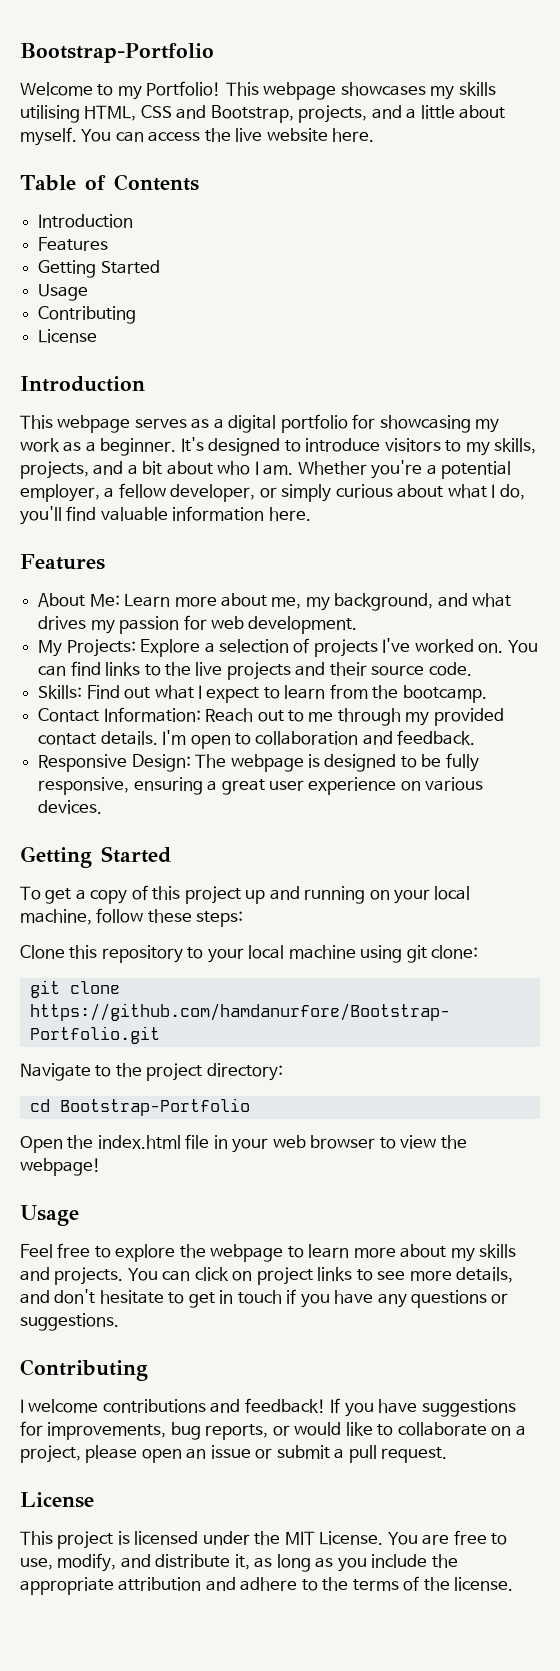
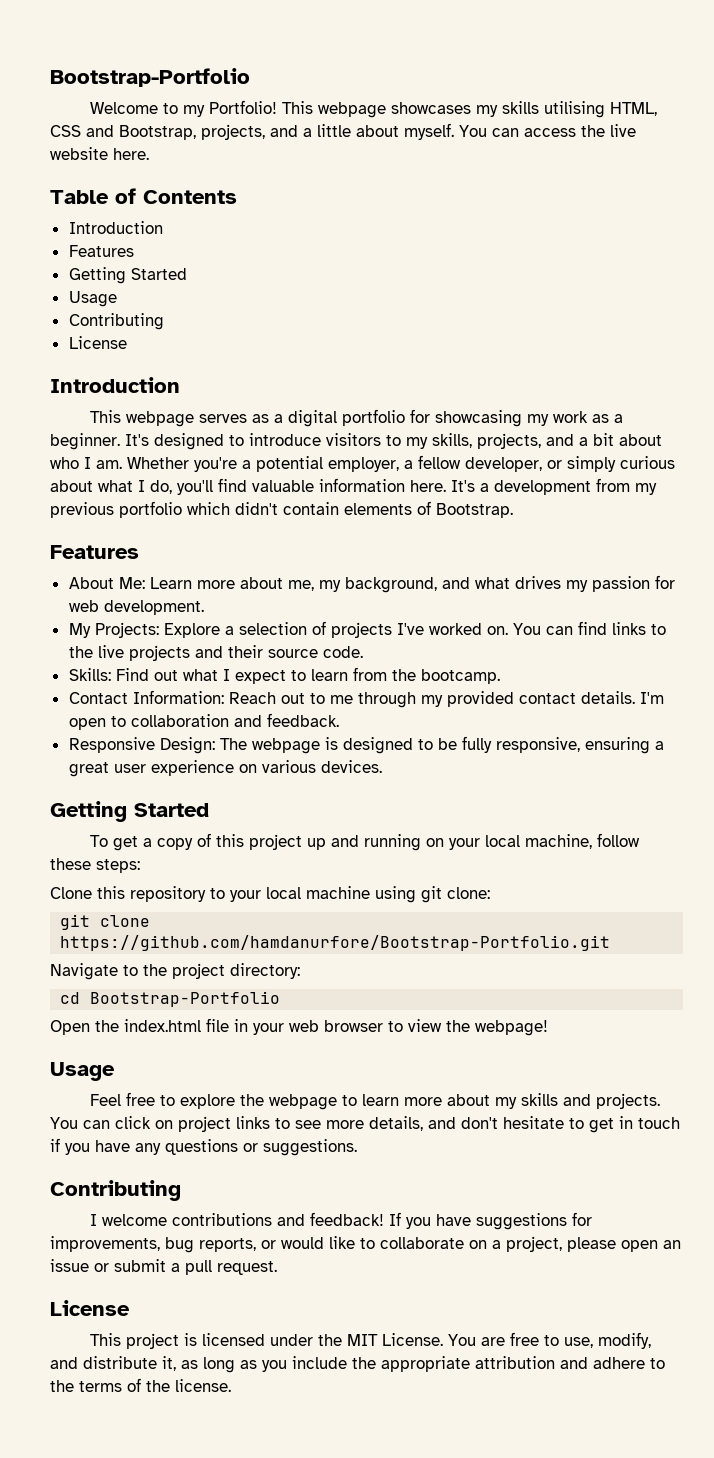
+ It's a development from my previous portfolio which didn't contain elements of Bootstrap.

